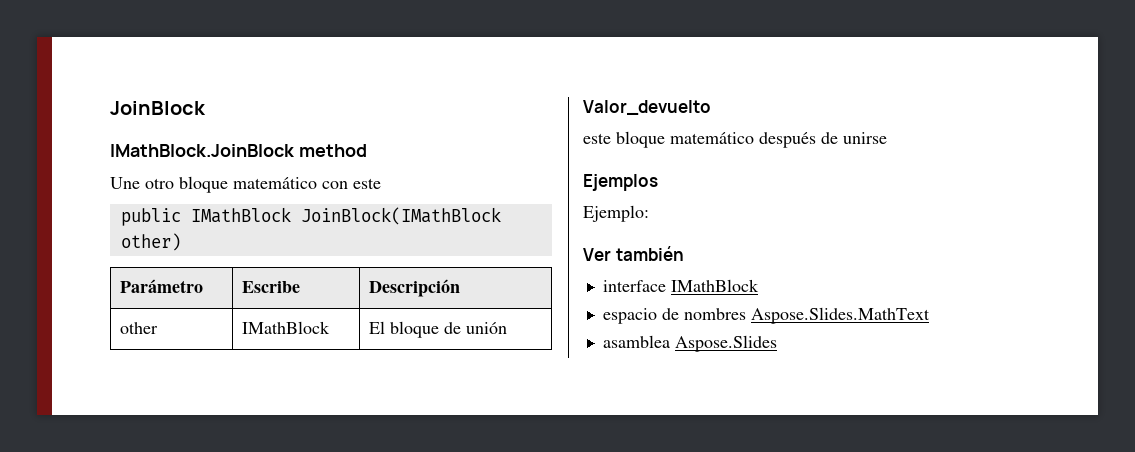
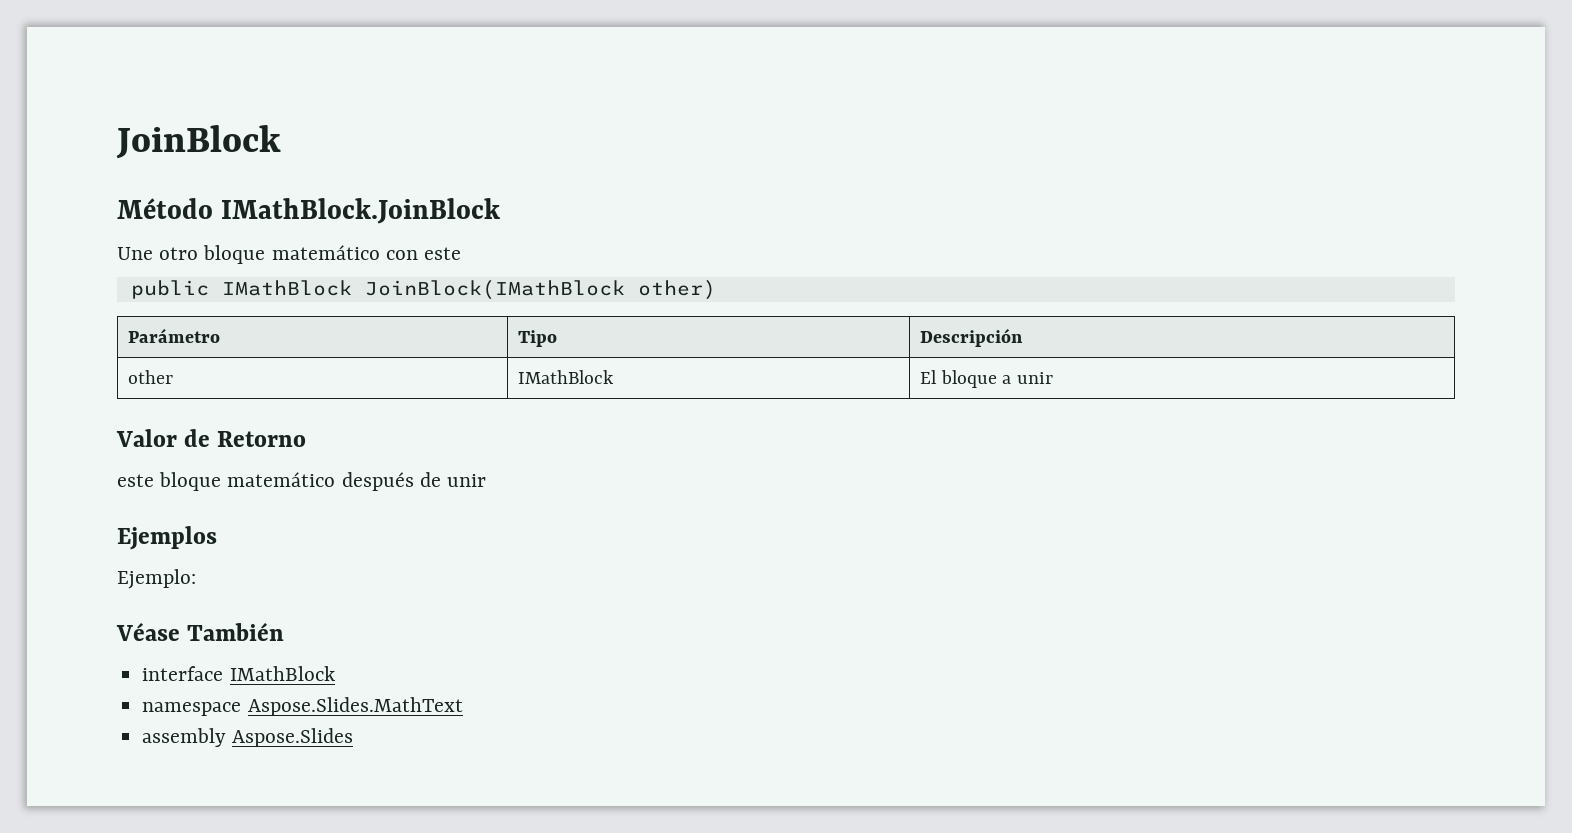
- IMathBlock.JoinBlock method
+ Método IMathBlock.JoinBlock
- Parámetro | Escribe | Descripción
+ Parámetro | Tipo | Descripción
- other | IMathBlock | El bloque de unión
- Valor_devuelto
+ other | IMathBlock | El bloque a unir
+ Valor de Retorno
- este bloque matemático después de unirse
+ este bloque matemático después de unir
- Ver también
+ Véase También
- espacio de nombres Aspose.Slides.MathText
+ namespace Aspose.Slides.MathText
- asamblea Aspose.Slides
+ assembly Aspose.Slides

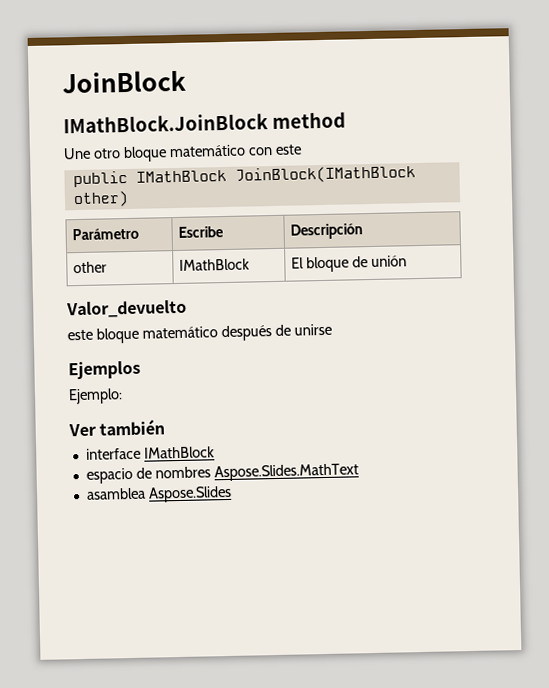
- Método IMathBlock.JoinBlock
+ IMathBlock.JoinBlock method
- Parámetro | Tipo | Descripción
+ Parámetro | Escribe | Descripción
- other | IMathBlock | El bloque a unir
- Valor de Retorno
+ other | IMathBlock | El bloque de unión
+ Valor_devuelto
- este bloque matemático después de unir
+ este bloque matemático después de unirse
- Véase También
+ Ver también
- namespace Aspose.Slides.MathText
+ espacio de nombres Aspose.Slides.MathText
- assembly Aspose.Slides
+ asamblea Aspose.Slides

